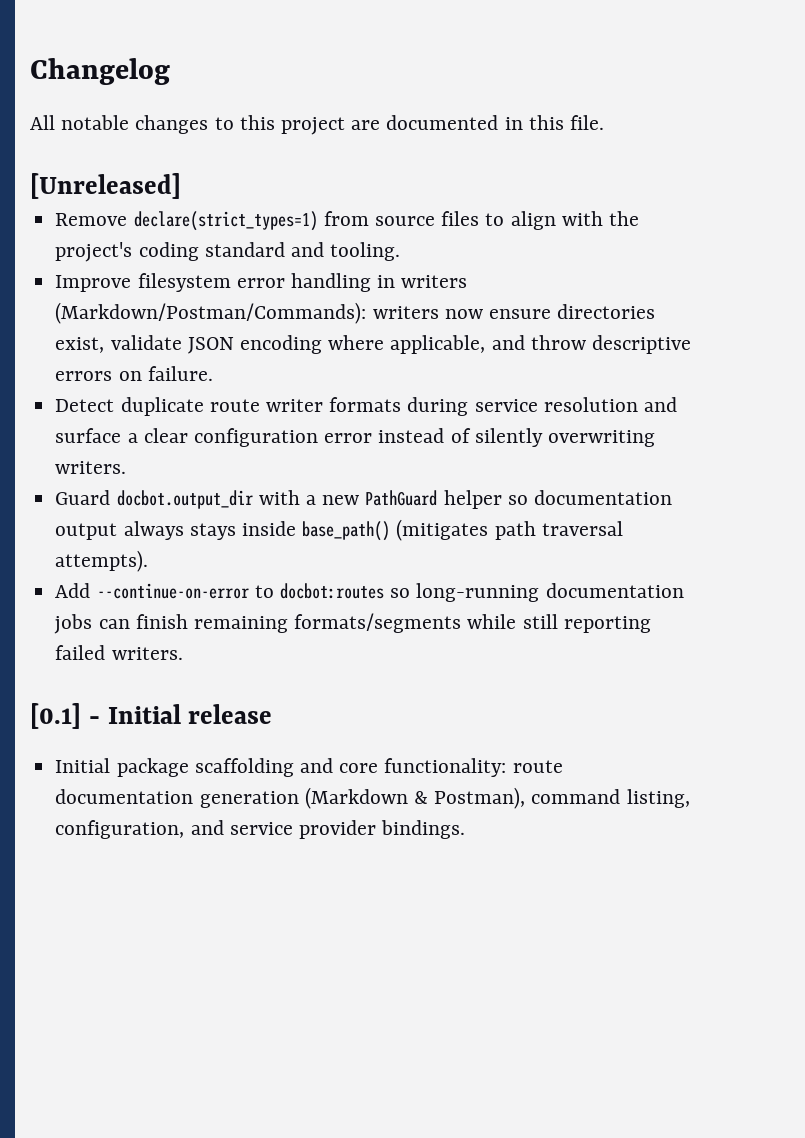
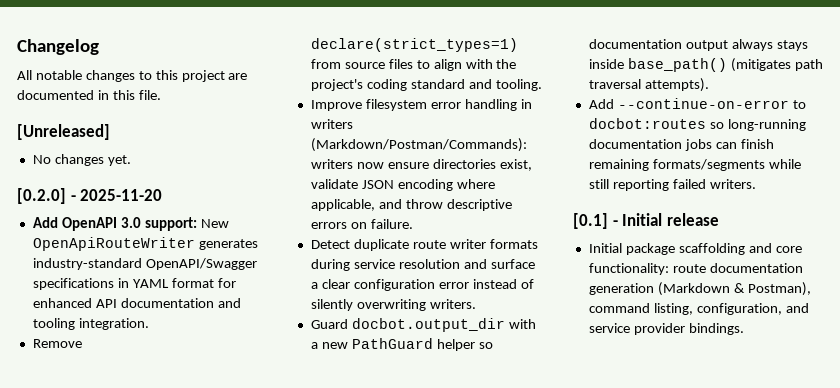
+ No changes yet.
+ [0.2.0] - 2025-11-20
+ Add OpenAPI 3.0 support: New OpenApiRouteWriter generates industry-standard OpenAPI/Swagger specifications in YAML format for enhanced API documentation and tooling integration.

